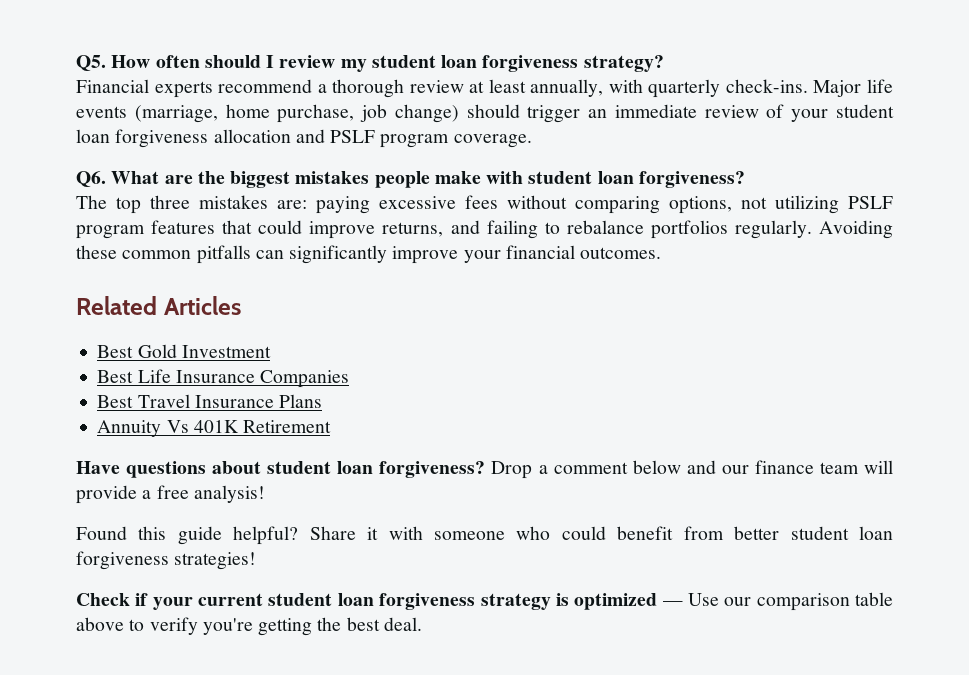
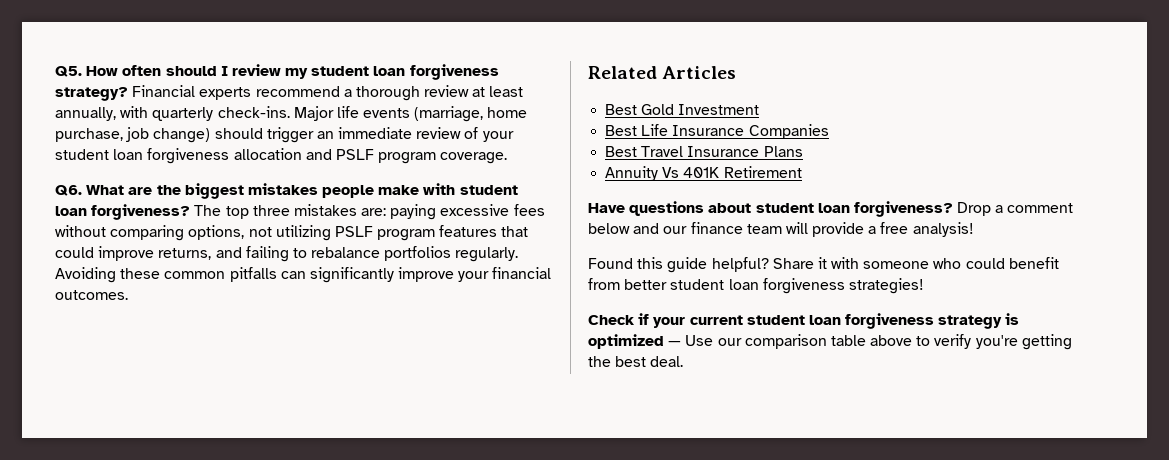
- Q5. How often should I review my student loan forgiveness strategy?
- Financial experts recommend a thorough review at least annually, with quarterly check-ins.
+ Q5. How often should I review my student loan forgiveness strategy? Financial experts recommend a thorough review at least annually, with quarterly check-ins.
- Q6. What are the biggest mistakes people make with student loan forgiveness?
- The top three mistakes are: paying excessive fees without comparing options, not utilizing PSLF program features that could improve returns, and failing to rebalance portfolios regularly.
+ Q6. What are the biggest mistakes people make with student loan forgiveness? The top three mistakes are: paying excessive fees without comparing options, not utilizing PSLF program features that could improve returns, and failing to rebalance portfolios regularly.

